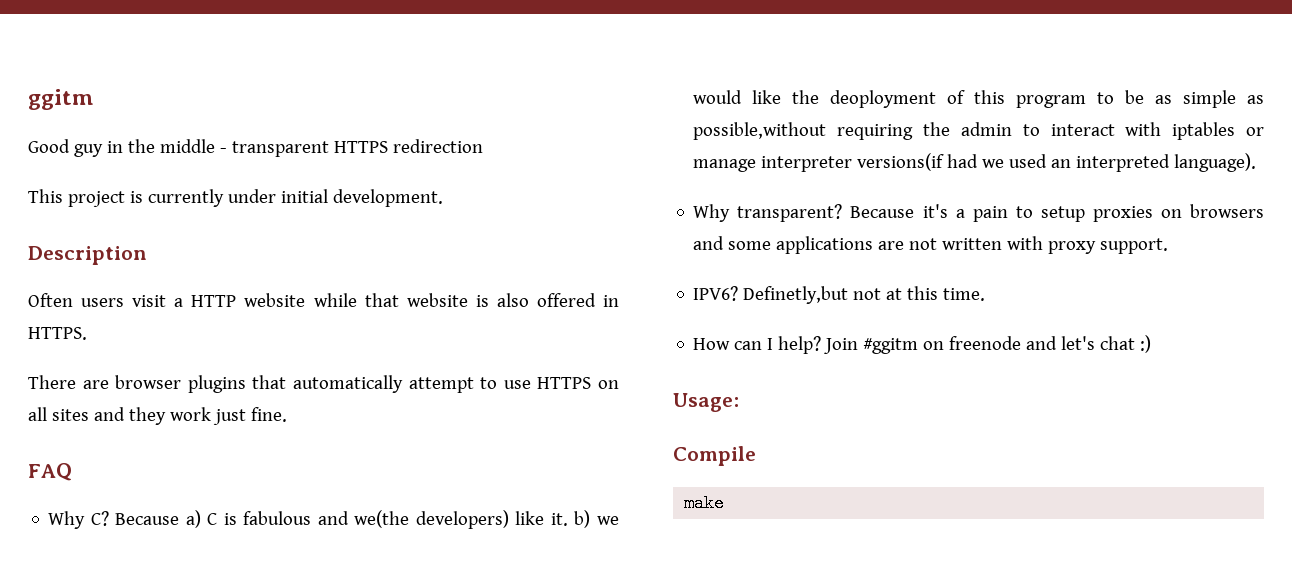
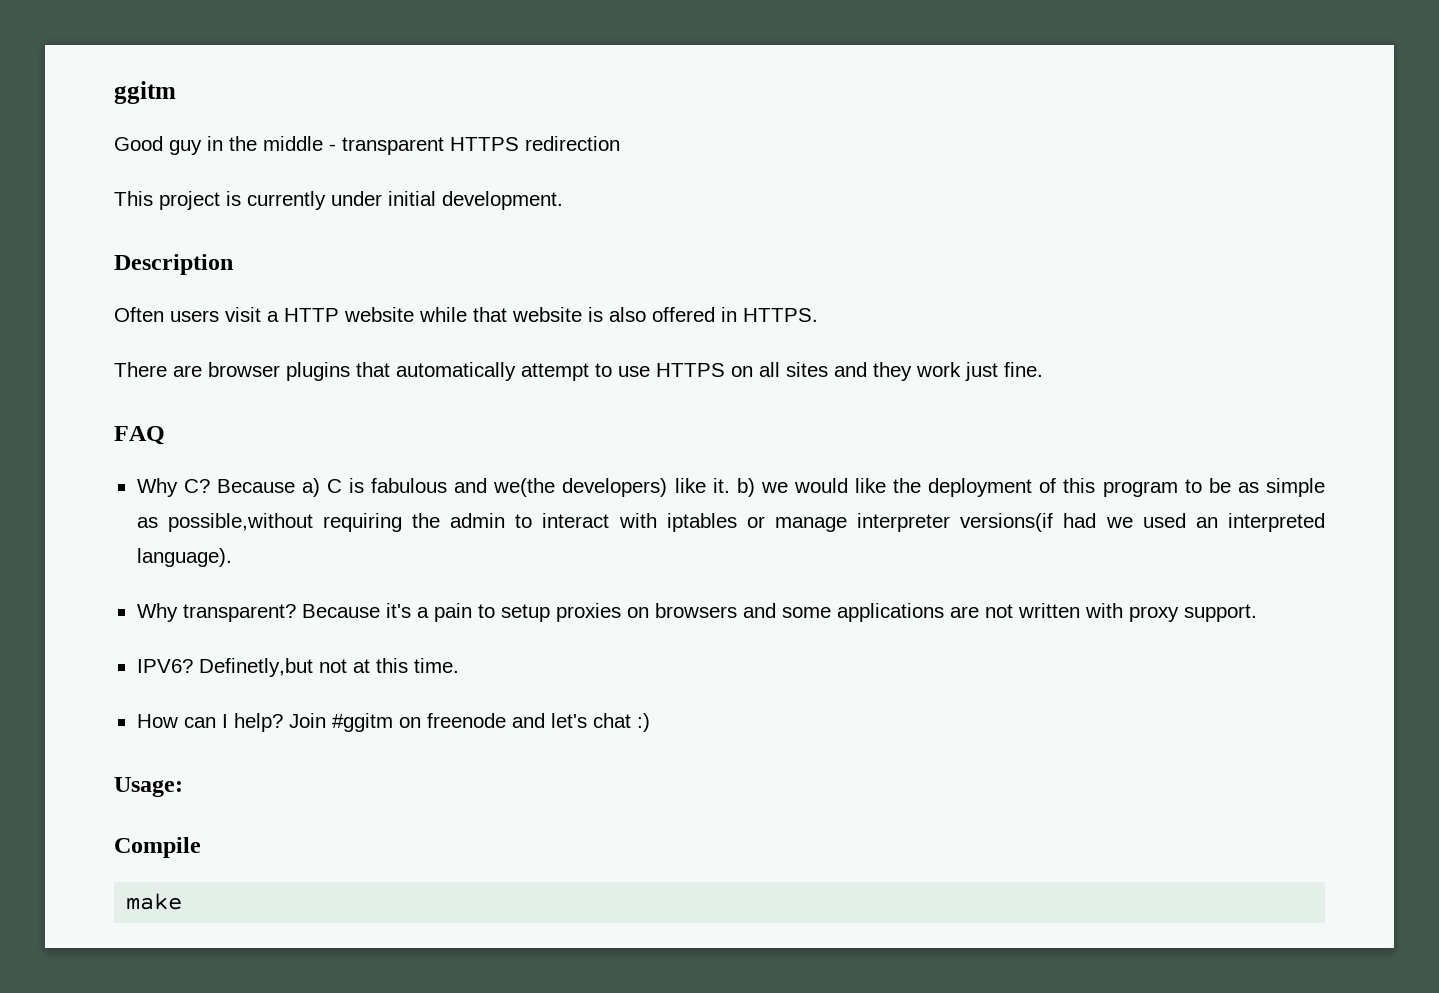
- Because a) C is fabulous and we(the developers) like it. b) we would like the deoployment of this program to be as simple as possible,without requiring the admin to interact with iptables or manage interpreter versions(if had we used an interpreted language).
+ Because a) C is fabulous and we(the developers) like it. b) we would like the deployment of this program to be as simple as possible,without requiring the admin to interact with iptables or manage interpreter versions(if had we used an interpreted language).

